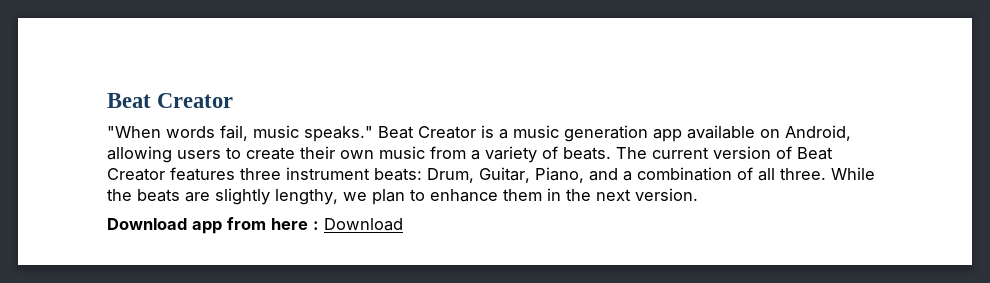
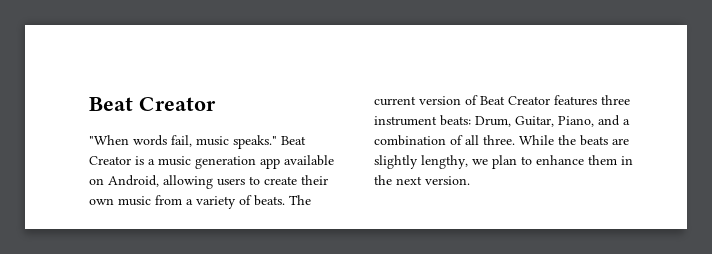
- Download app from here : Download

